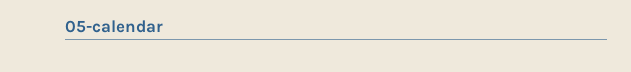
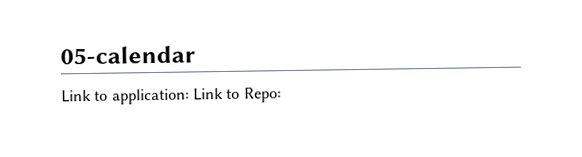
+ Link to application: Link to Repo:

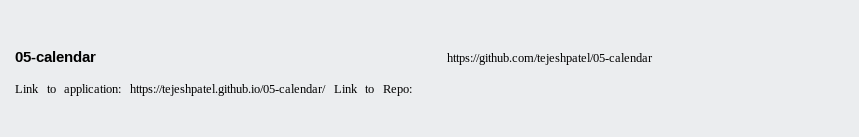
- Link to application: Link to Repo:
+ Link to application: https://tejeshpatel.github.io/05-calendar/ Link to Repo: https://github.com/tejeshpatel/05-calendar

